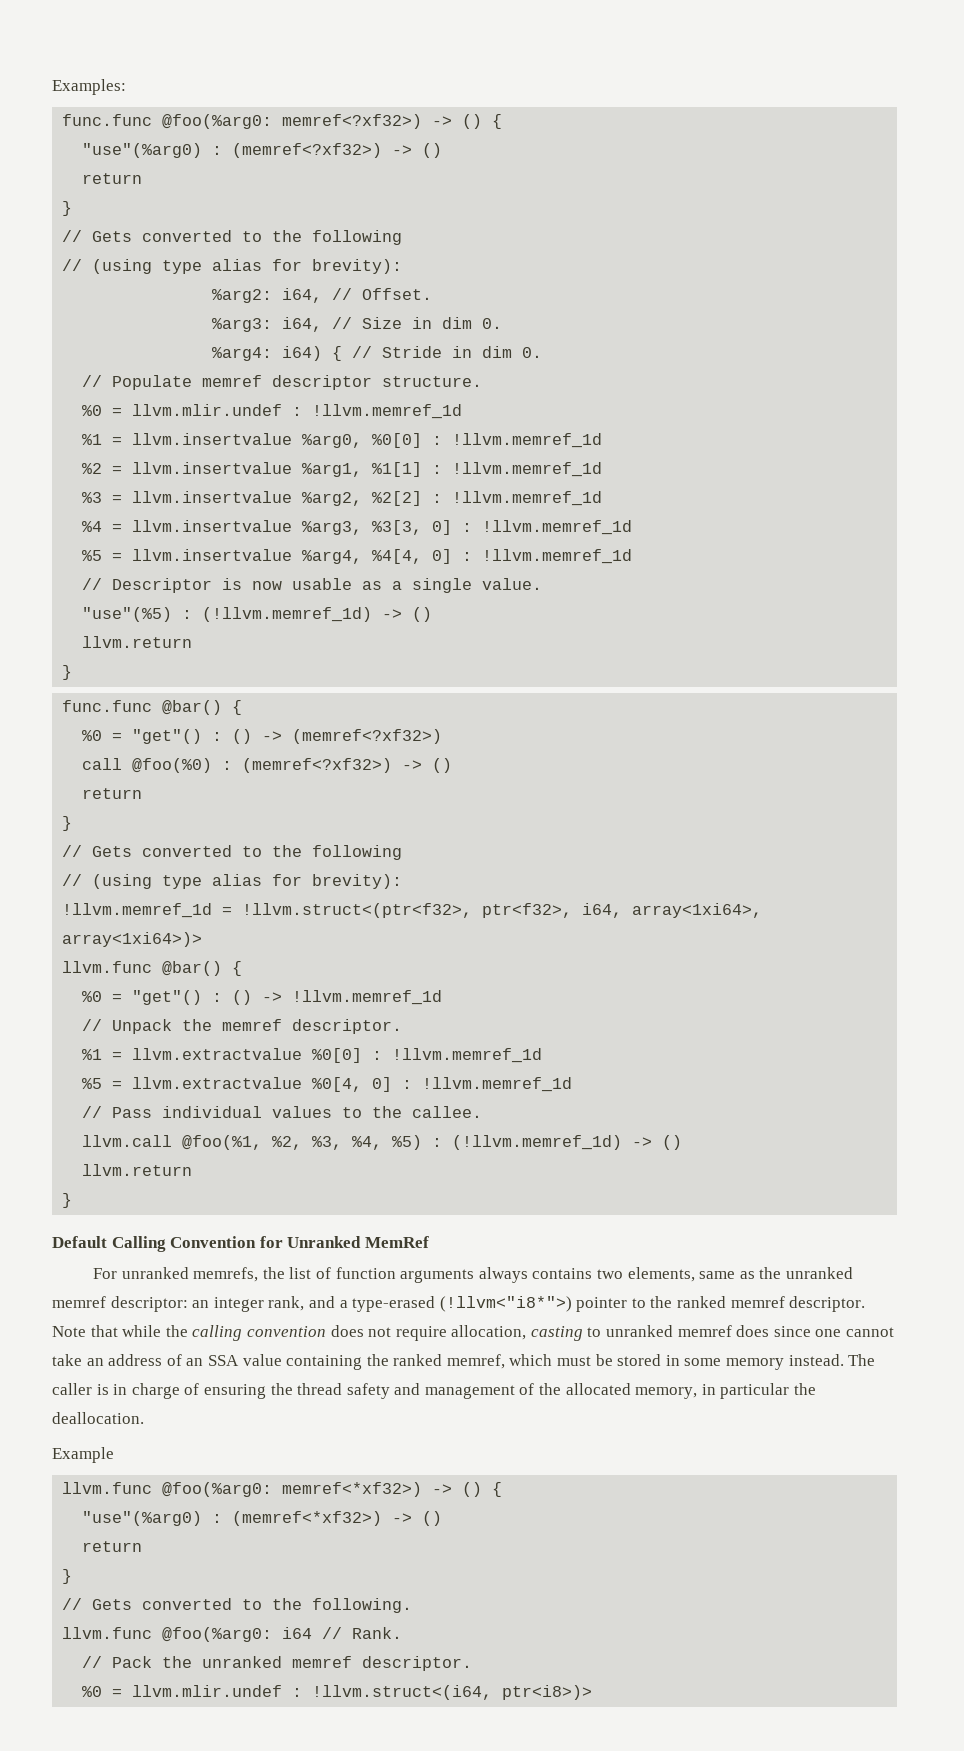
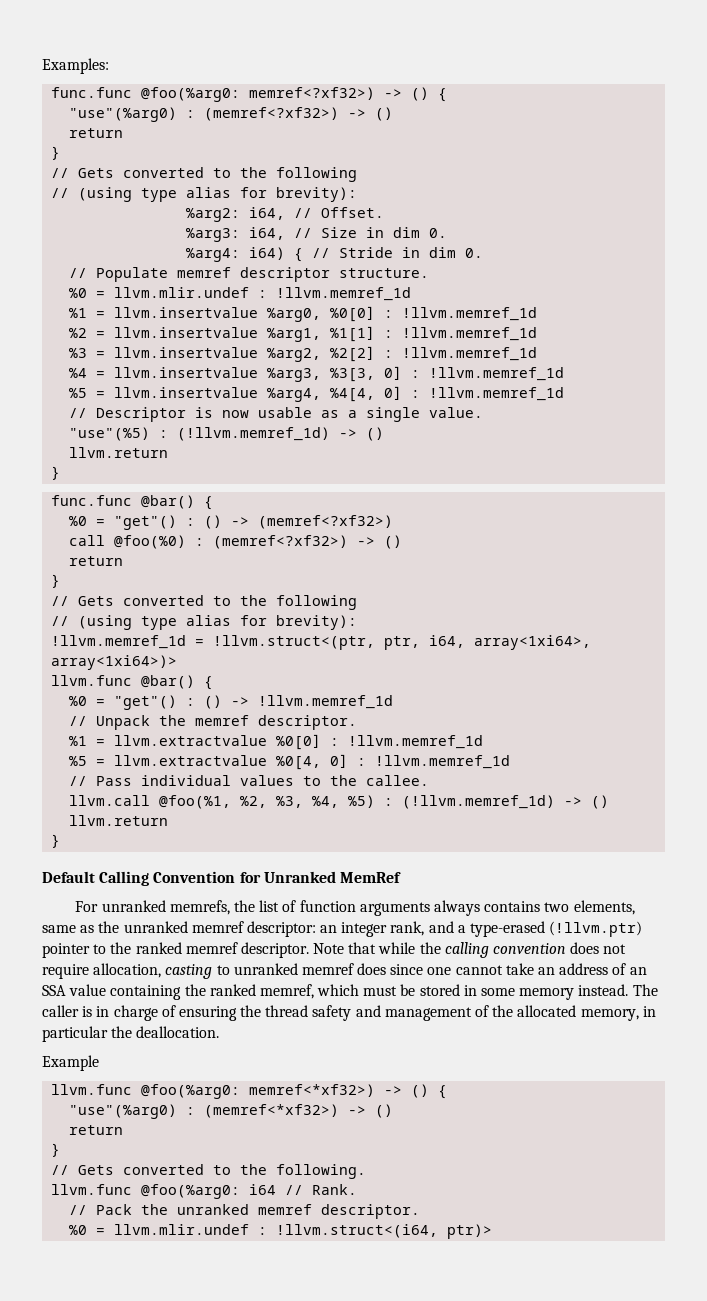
- !llvm.memref_1d = !llvm.struct<(ptr<f32>, ptr<f32>, i64, array<1xi64>, array<1xi64>)>
+ !llvm.memref_1d = !llvm.struct<(ptr, ptr, i64, array<1xi64>, array<1xi64>)>
- For unranked memrefs, the list of function arguments always contains two elements, same as the unranked memref descriptor: an integer rank, and a type-erased (!llvm<"i8*">) pointer to the ranked memref descriptor.
+ For unranked memrefs, the list of function arguments always contains two elements, same as the unranked memref descriptor: an integer rank, and a type-erased (!llvm.ptr) pointer to the ranked memref descriptor.
- %0 = llvm.mlir.undef : !llvm.struct<(i64, ptr<i8>)>
+ %0 = llvm.mlir.undef : !llvm.struct<(i64, ptr)>

